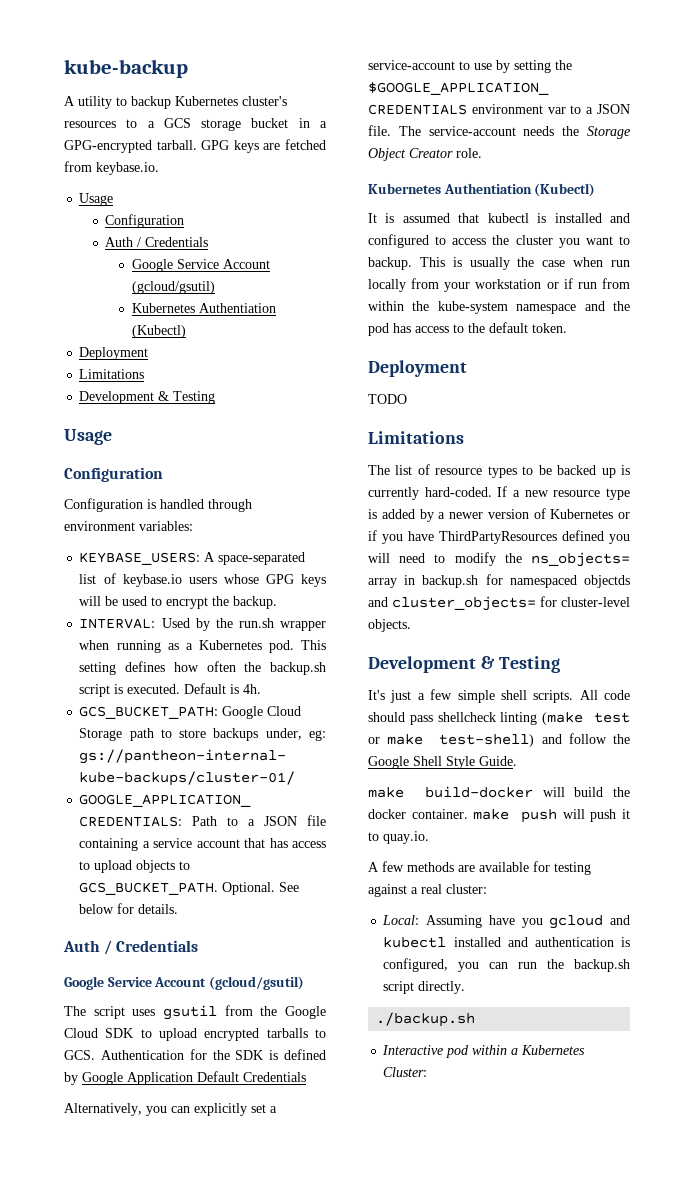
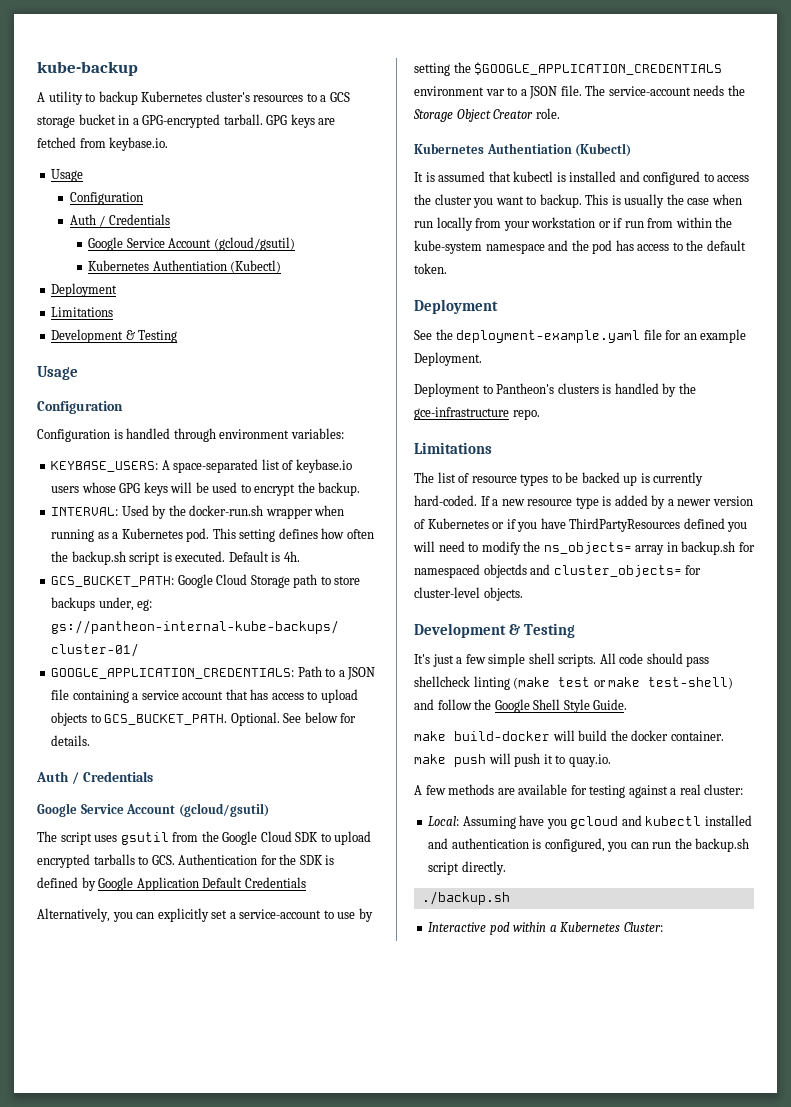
- INTERVAL: Used by the run.sh wrapper when running as a Kubernetes pod.
+ INTERVAL: Used by the docker-run.sh wrapper when running as a Kubernetes pod.
- TODO
+ See the deployment-example.yaml file for an example Deployment.
+ Deployment to Pantheon's clusters is handled by the gce-infrastructure repo.

